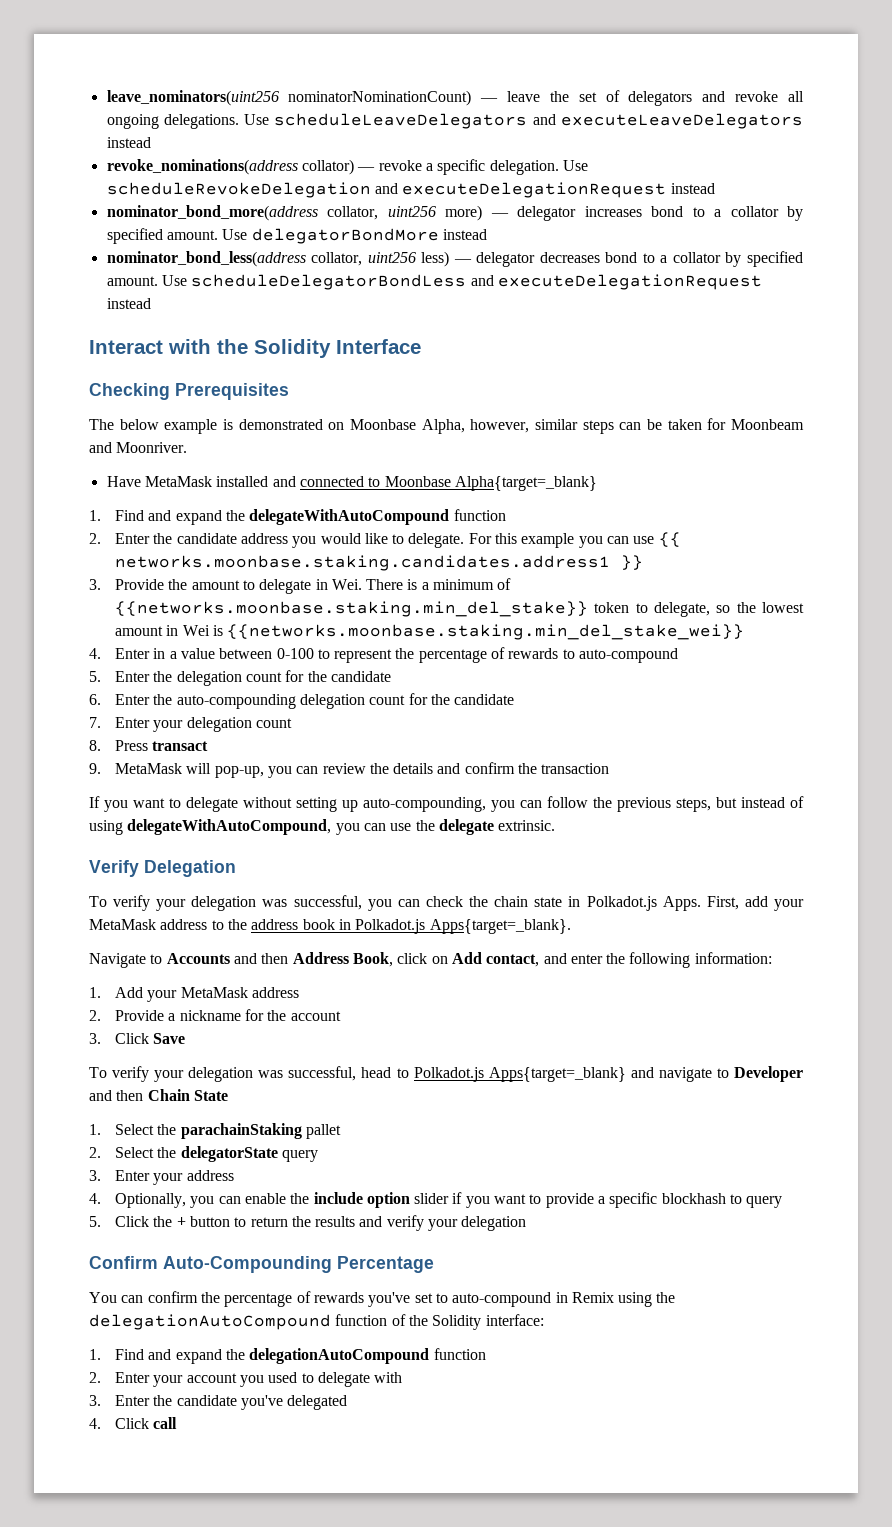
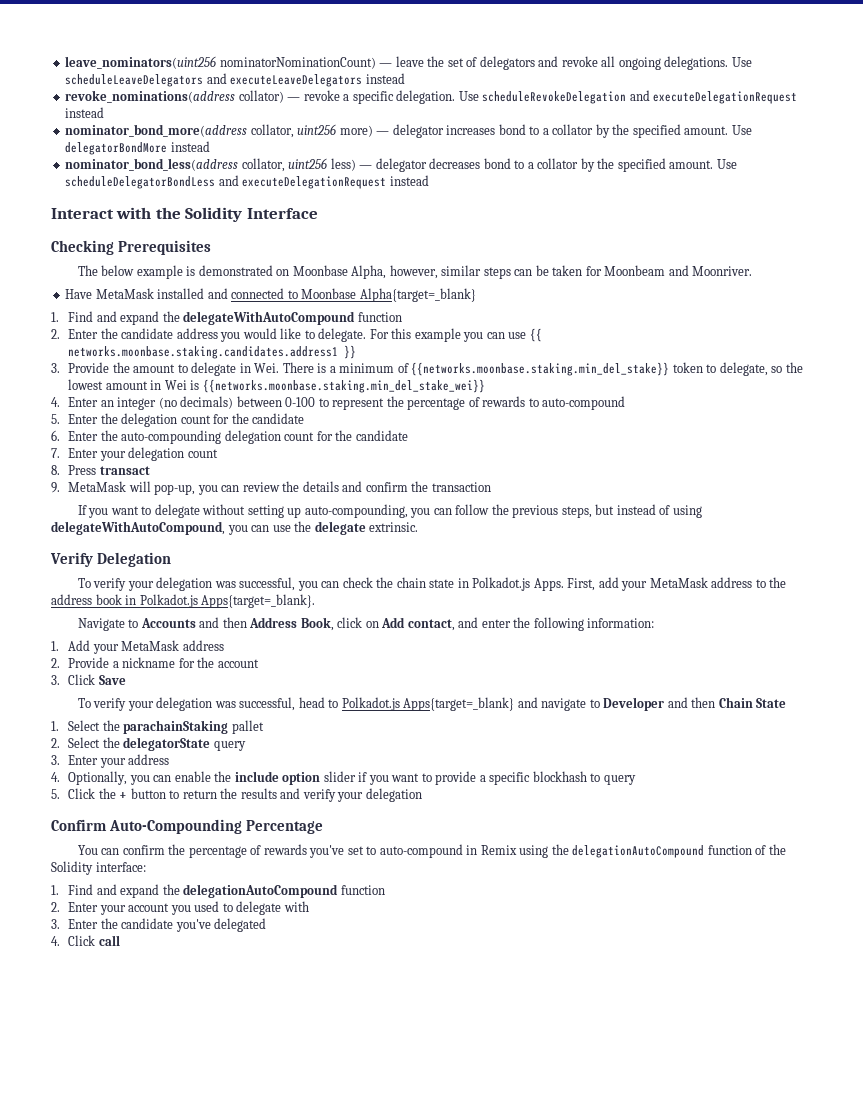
- nominator_bond_more(address collator, uint256 more) — delegator increases bond to a collator by specified amount.
+ nominator_bond_more(address collator, uint256 more) — delegator increases bond to a collator by the specified amount.
- nominator_bond_less(address collator, uint256 less) — delegator decreases bond to a collator by specified amount.
+ nominator_bond_less(address collator, uint256 less) — delegator decreases bond to a collator by the specified amount.
- 4. Enter in a value between 0-100 to represent the percentage of rewards to auto-compound
+ 4. Enter an integer (no decimals) between 0-100 to represent the percentage of rewards to auto-compound

